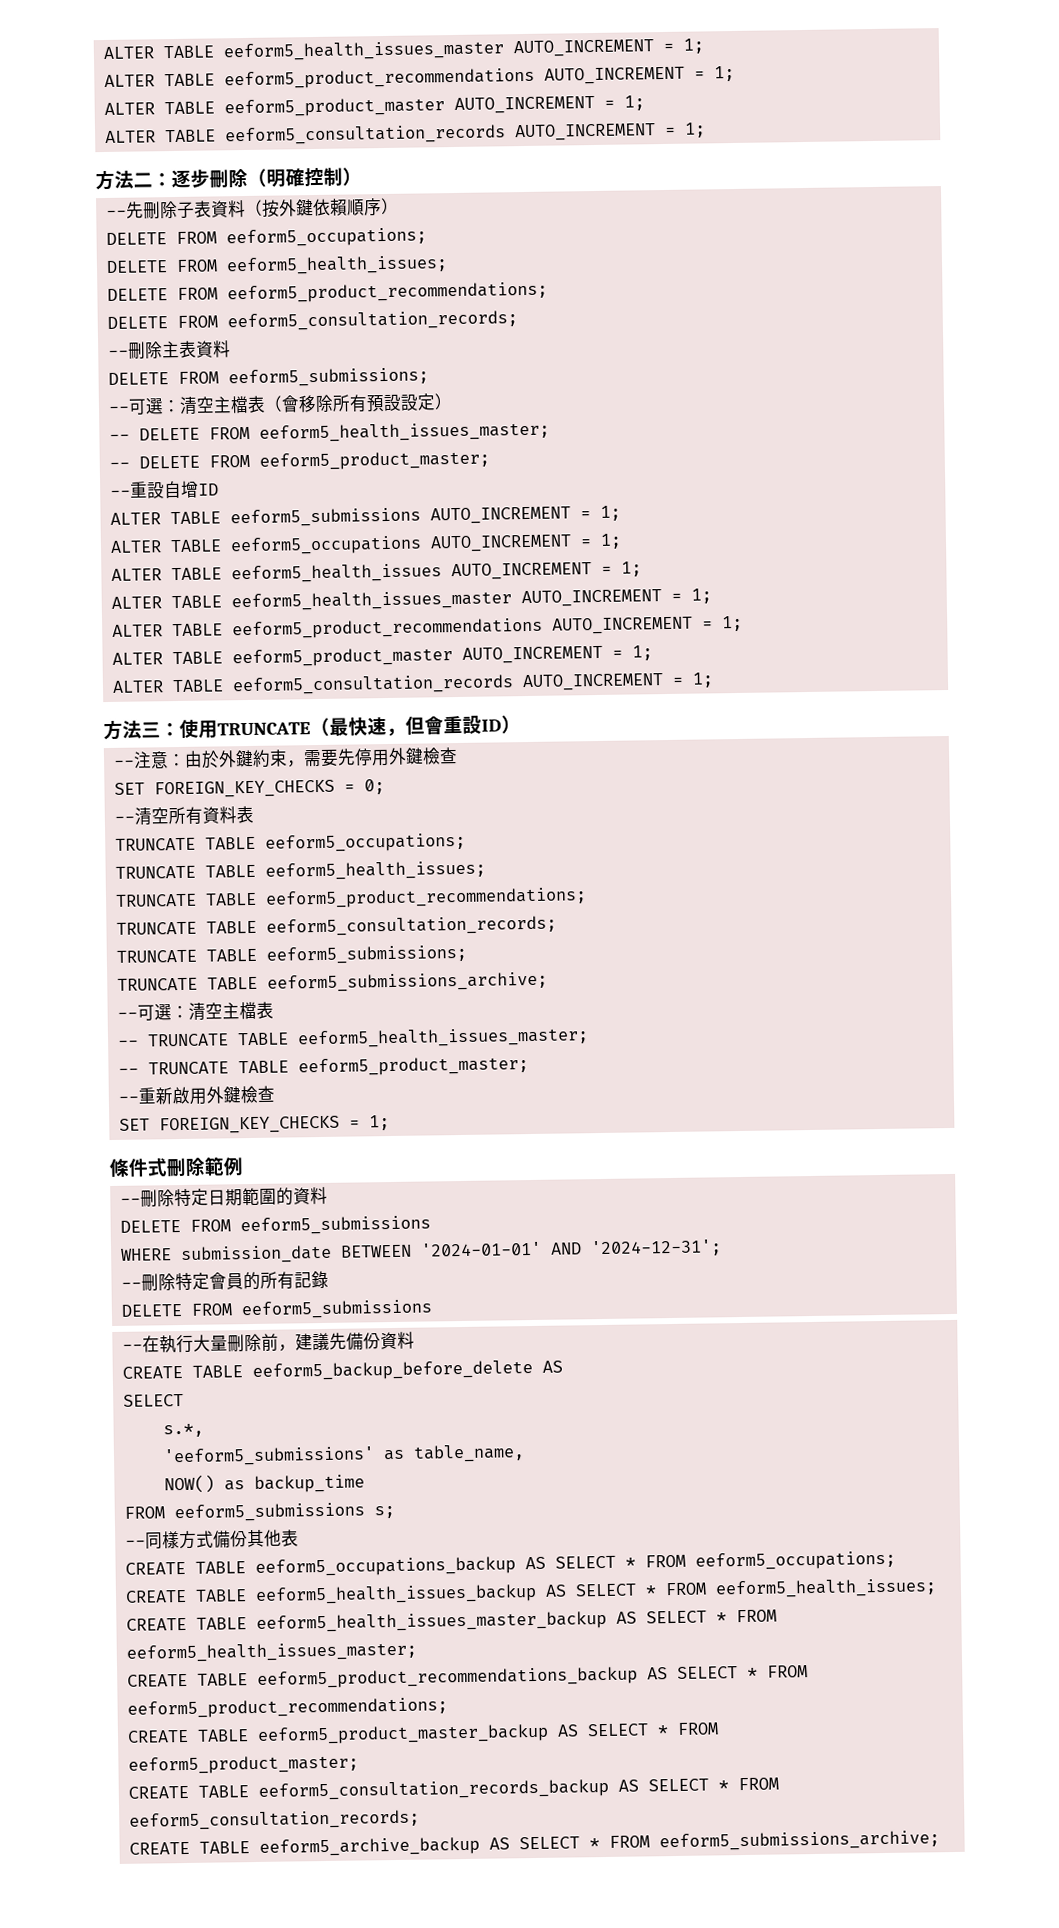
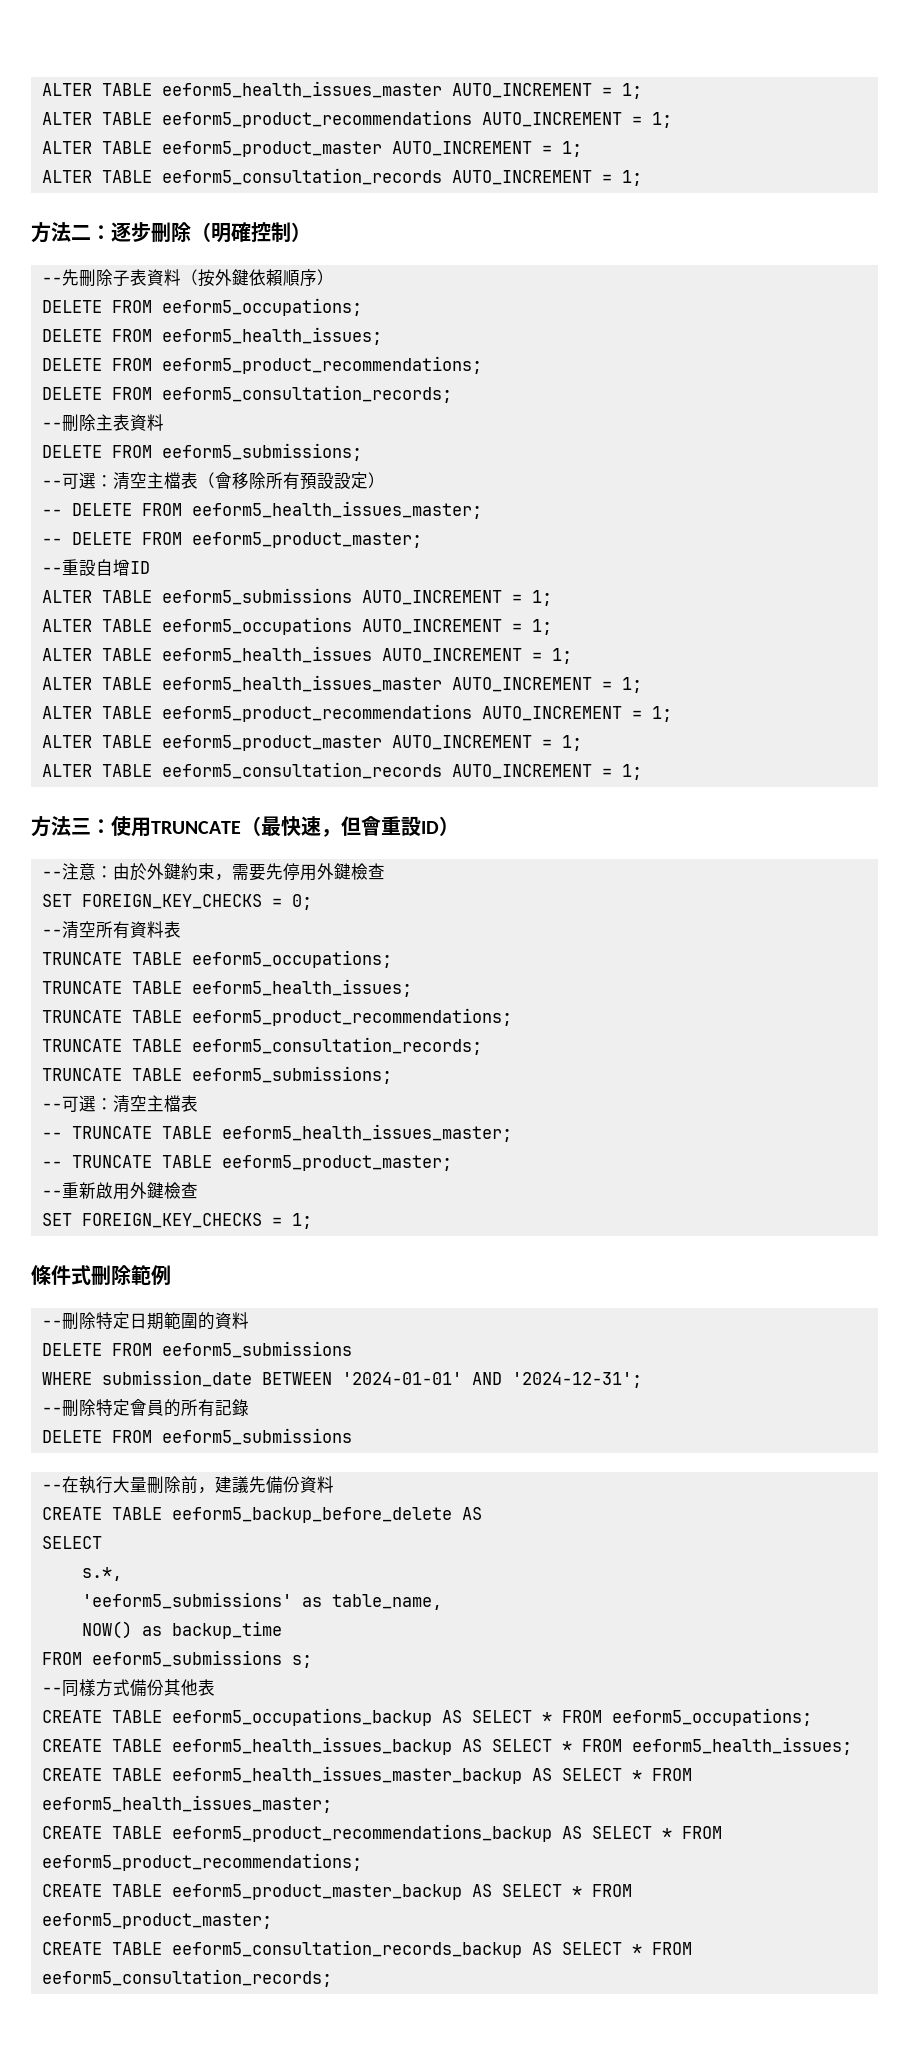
- TRUNCATE TABLE eeform5_submissions_archive;
- CREATE TABLE eeform5_archive_backup AS SELECT * FROM eeform5_submissions_archive;

